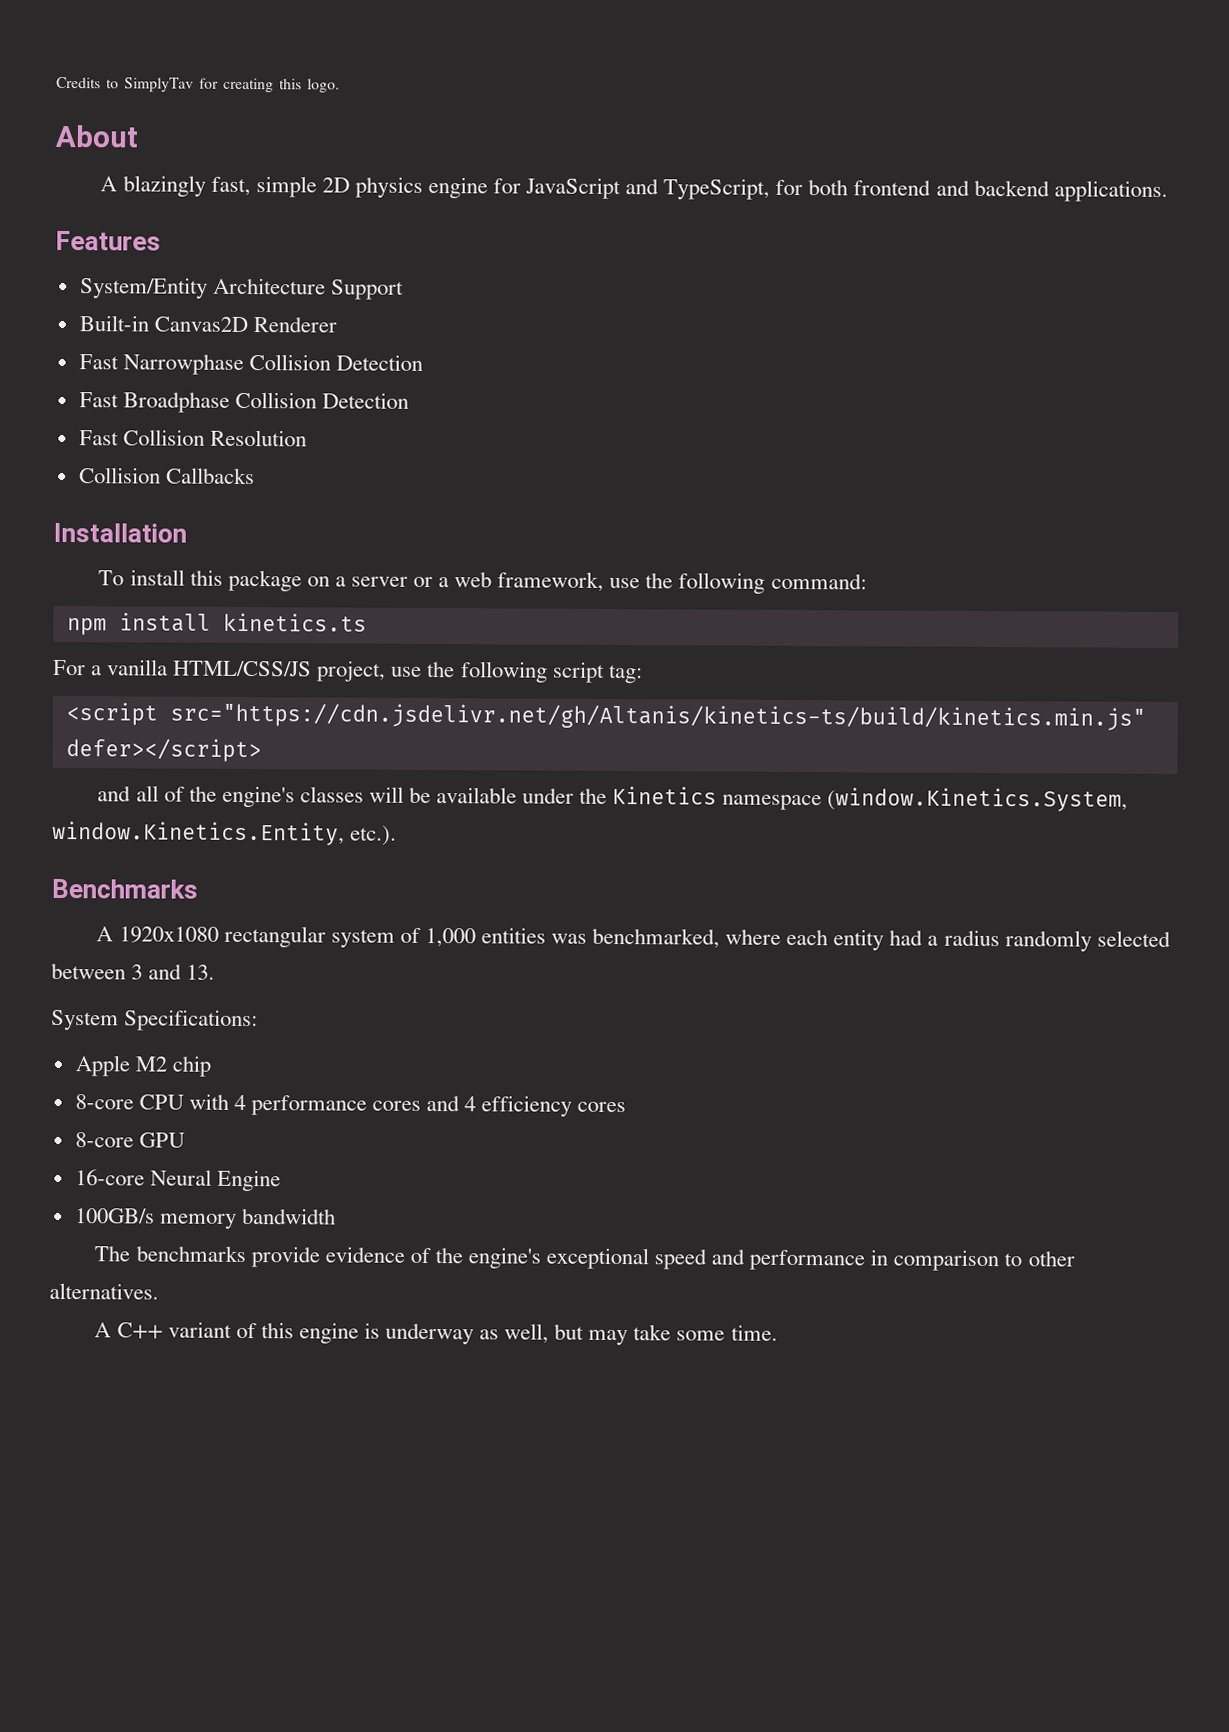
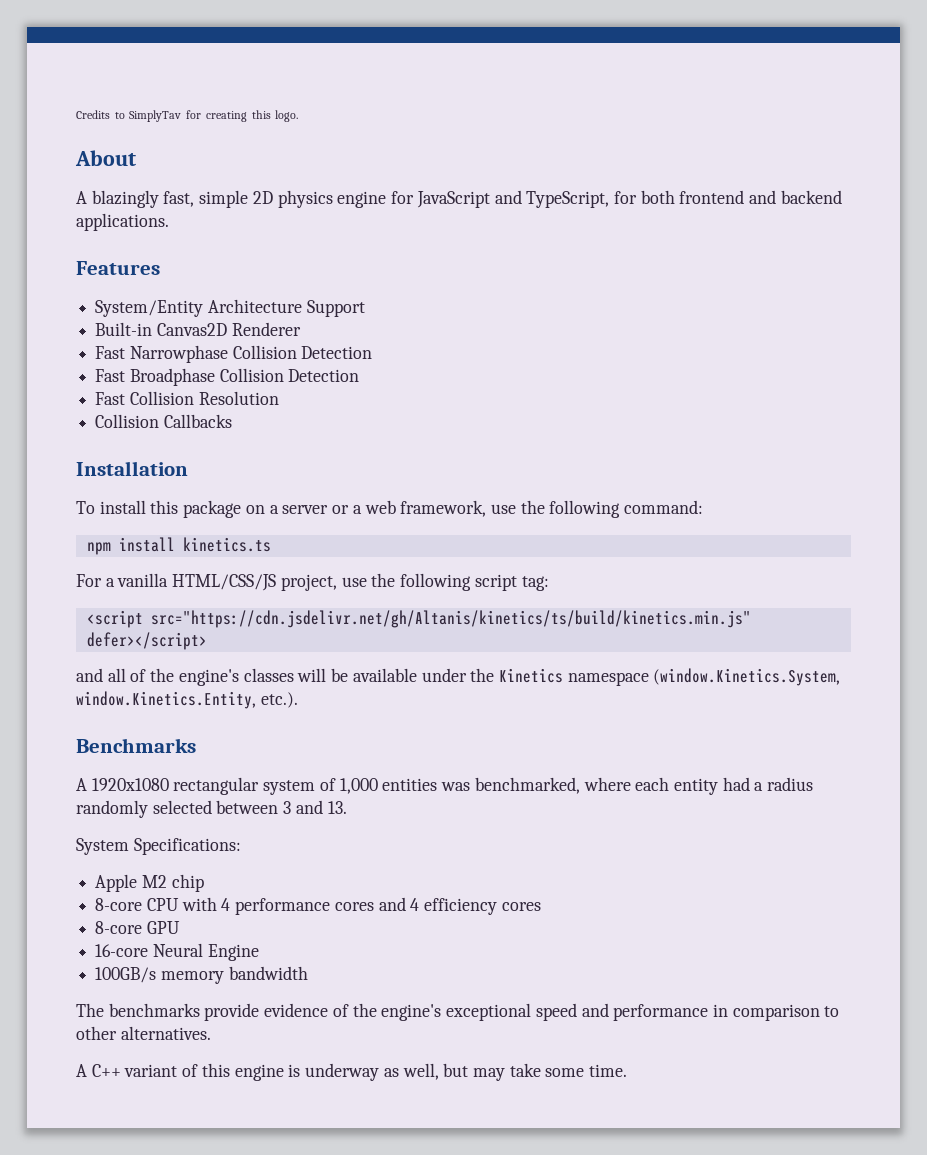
- <script src="https://cdn.jsdelivr.net/gh/Altanis/kinetics-ts/build/kinetics.min.js" defer></script>
+ <script src="https://cdn.jsdelivr.net/gh/Altanis/kinetics/ts/build/kinetics.min.js" defer></script>

